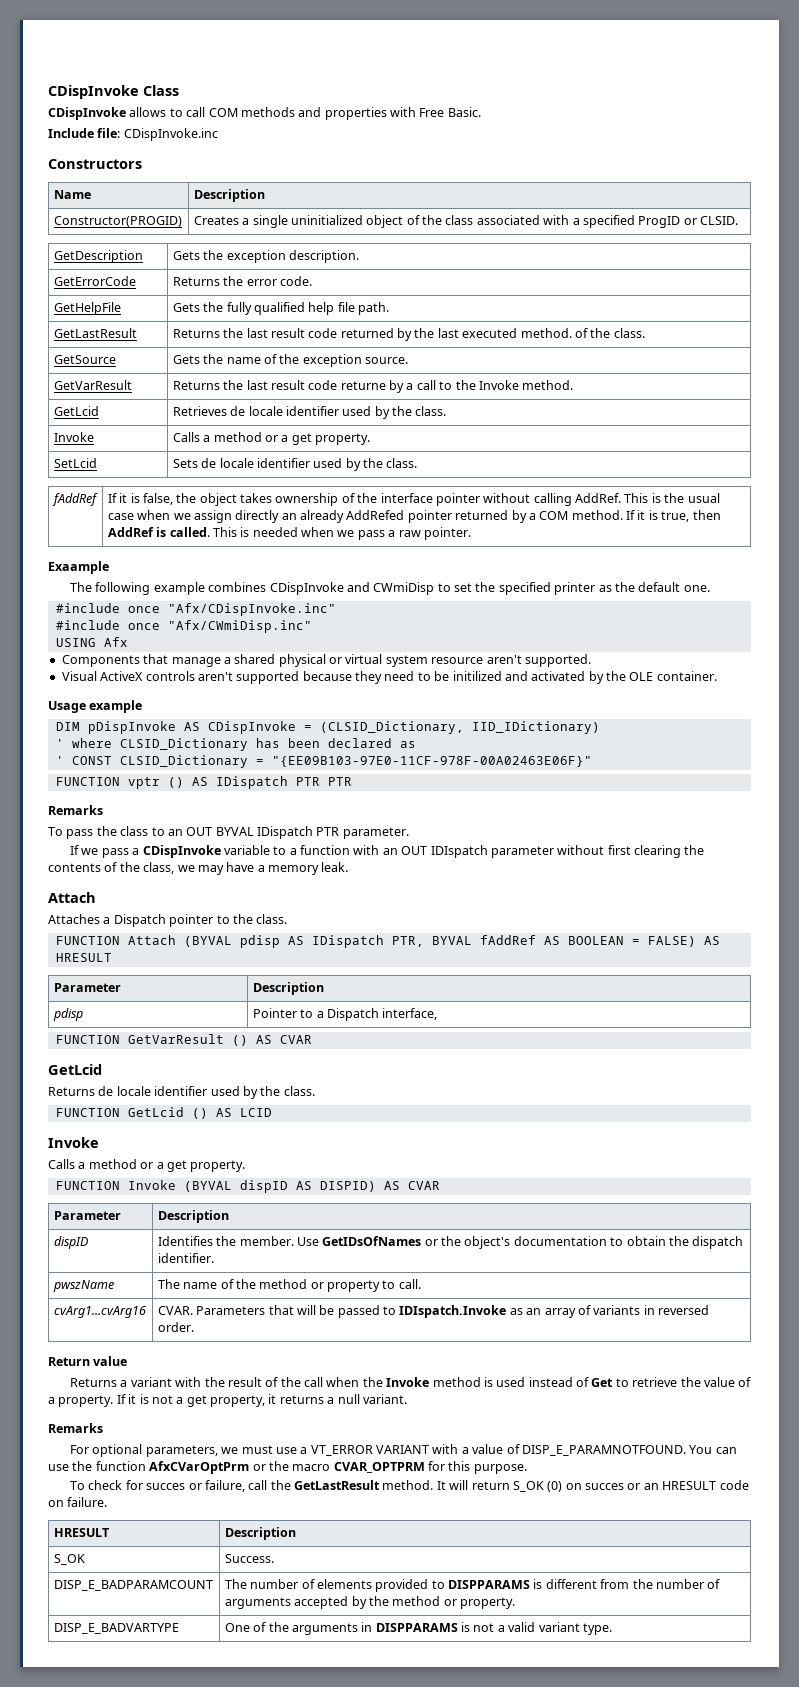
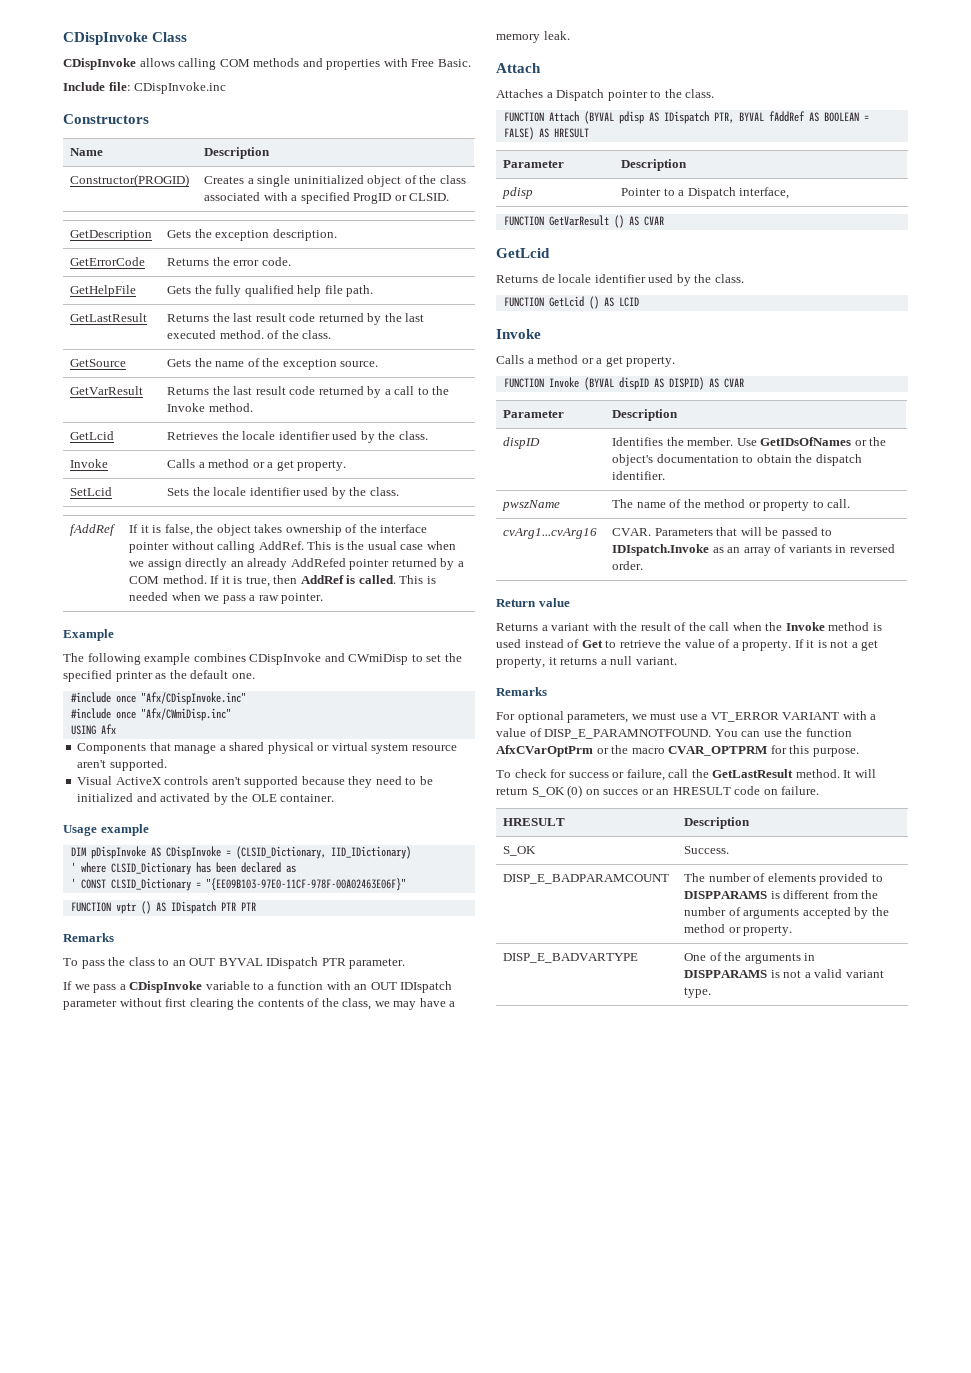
- CDispInvoke allows to call COM methods and properties with Free Basic.
+ CDispInvoke allows calling COM methods and properties with Free Basic.
- GetVarResult | Returns the last result code returne by a call to the Invoke method.
+ GetVarResult | Returns the last result code returned by a call to the Invoke method.
- GetLcid | Retrieves de locale identifier used by the class.
+ GetLcid | Retrieves the locale identifier used by the class.
- SetLcid | Sets de locale identifier used by the class.
+ SetLcid | Sets the locale identifier used by the class.
- Exaample
+ Example
- Visual ActiveX controls aren't supported because they need to be initilized and activated by the OLE container.
+ Visual ActiveX controls aren't supported because they need to be initialized and activated by the OLE container.
- To check for succes or failure, call the GetLastResult method.
+ To check for success or failure, call the GetLastResult method.

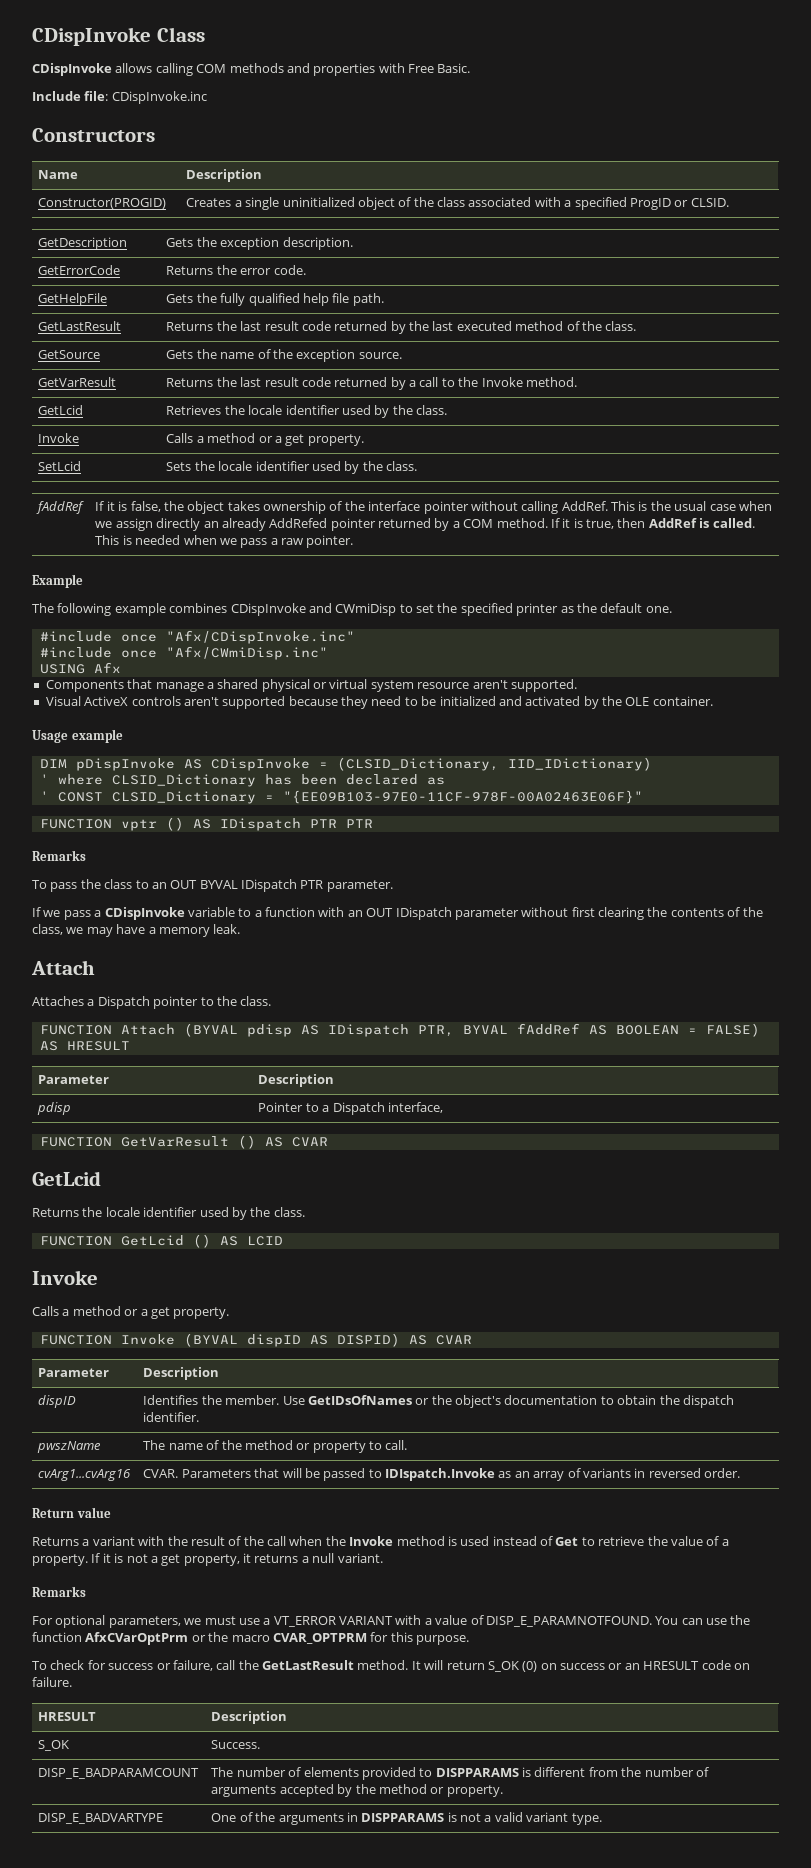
- GetLastResult | Returns the last result code returned by the last executed method. of the class.
+ GetLastResult | Returns the last result code returned by the last executed method of the class.
- If we pass a CDispInvoke variable to a function with an OUT IDIspatch parameter without first clearing the contents of the class, we may have a memory leak.
+ If we pass a CDispInvoke variable to a function with an OUT IDispatch parameter without first clearing the contents of the class, we may have a memory leak.
- Returns de locale identifier used by the class.
+ Returns the locale identifier used by the class.
- It will return S_OK (0) on succes or an HRESULT code on failure.
+ It will return S_OK (0) on success or an HRESULT code on failure.

